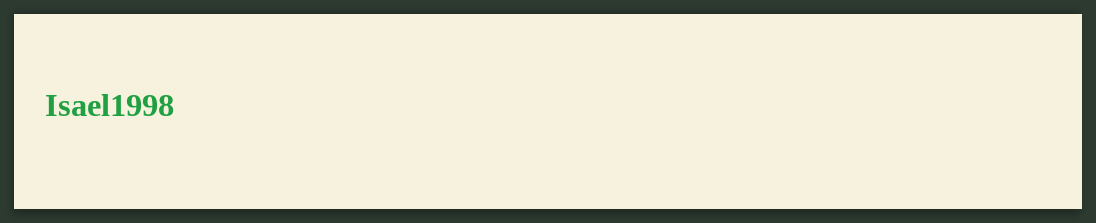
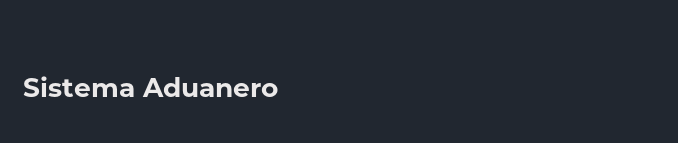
- Isael1998
+ Sistema Aduanero

